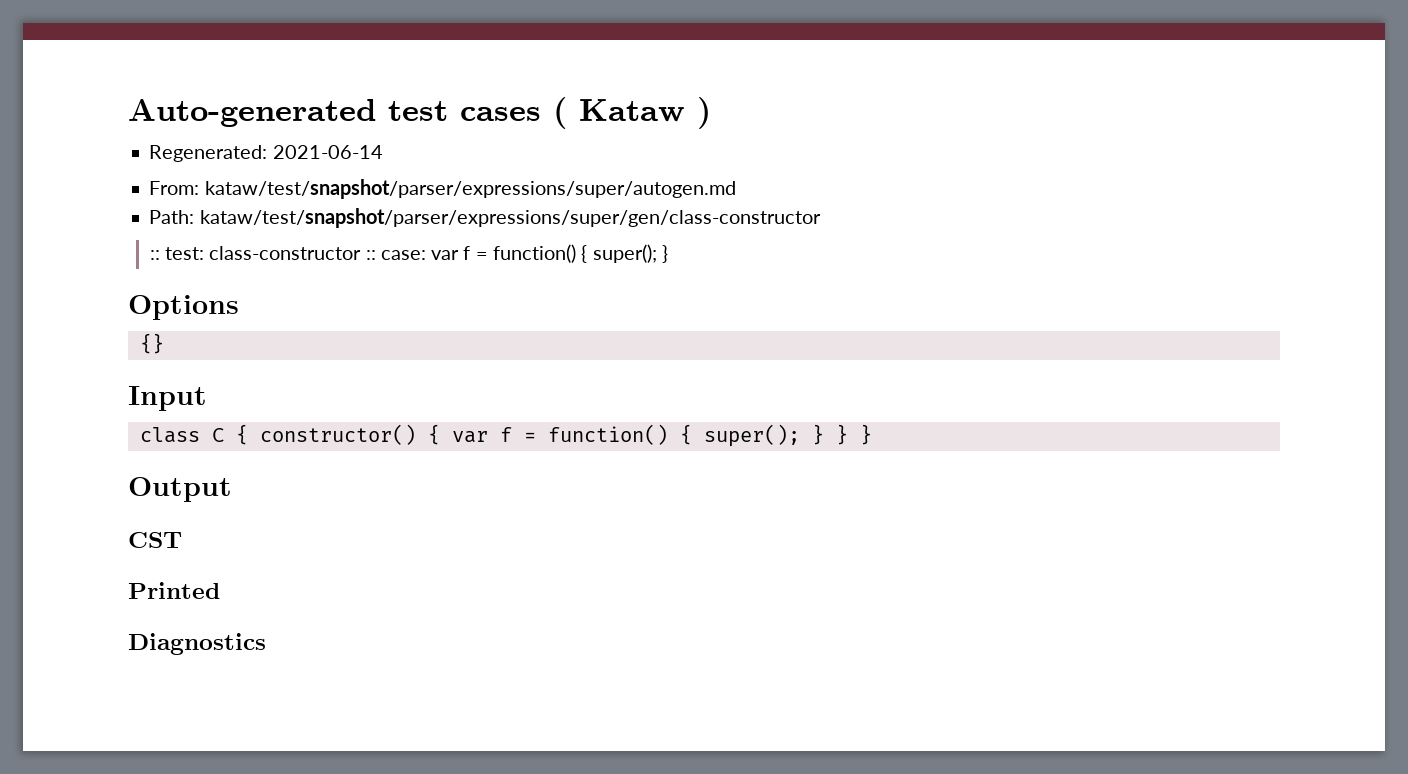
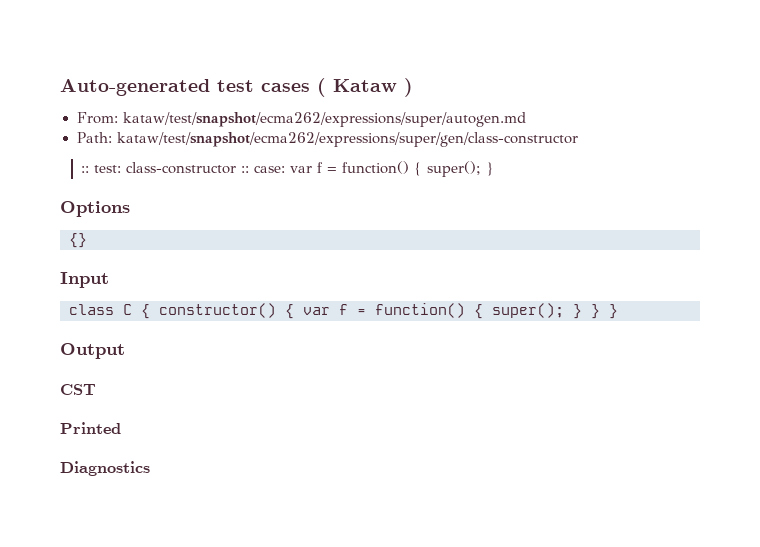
- Regenerated: 2021-06-14
- From: kataw/test/snapshot/parser/expressions/super/autogen.md
+ From: kataw/test/snapshot/ecma262/expressions/super/autogen.md
- Path: kataw/test/snapshot/parser/expressions/super/gen/class-constructor
+ Path: kataw/test/snapshot/ecma262/expressions/super/gen/class-constructor

